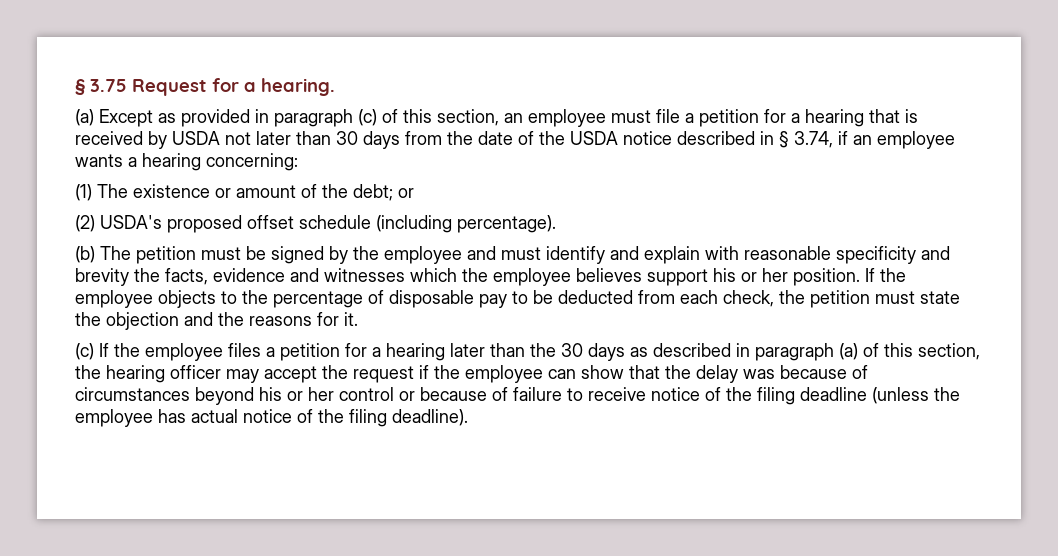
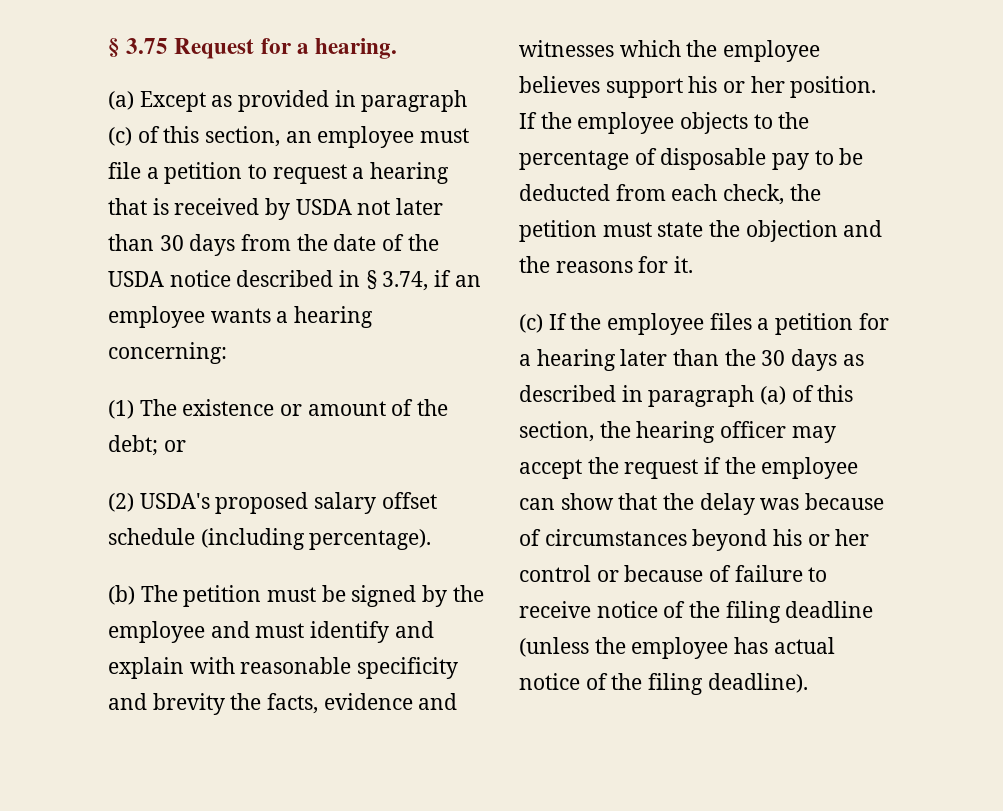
- (a) Except as provided in paragraph (c) of this section, an employee must file a petition for a hearing that is received by USDA not later than 30 days from the date of the USDA notice described in § 3.74, if an employee wants a hearing concerning:
+ (a) Except as provided in paragraph (c) of this section, an employee must file a petition to request a hearing that is received by USDA not later than 30 days from the date of the USDA notice described in § 3.74, if an employee wants a hearing concerning:
- (2) USDA's proposed offset schedule (including percentage).
+ (2) USDA's proposed salary offset schedule (including percentage).

